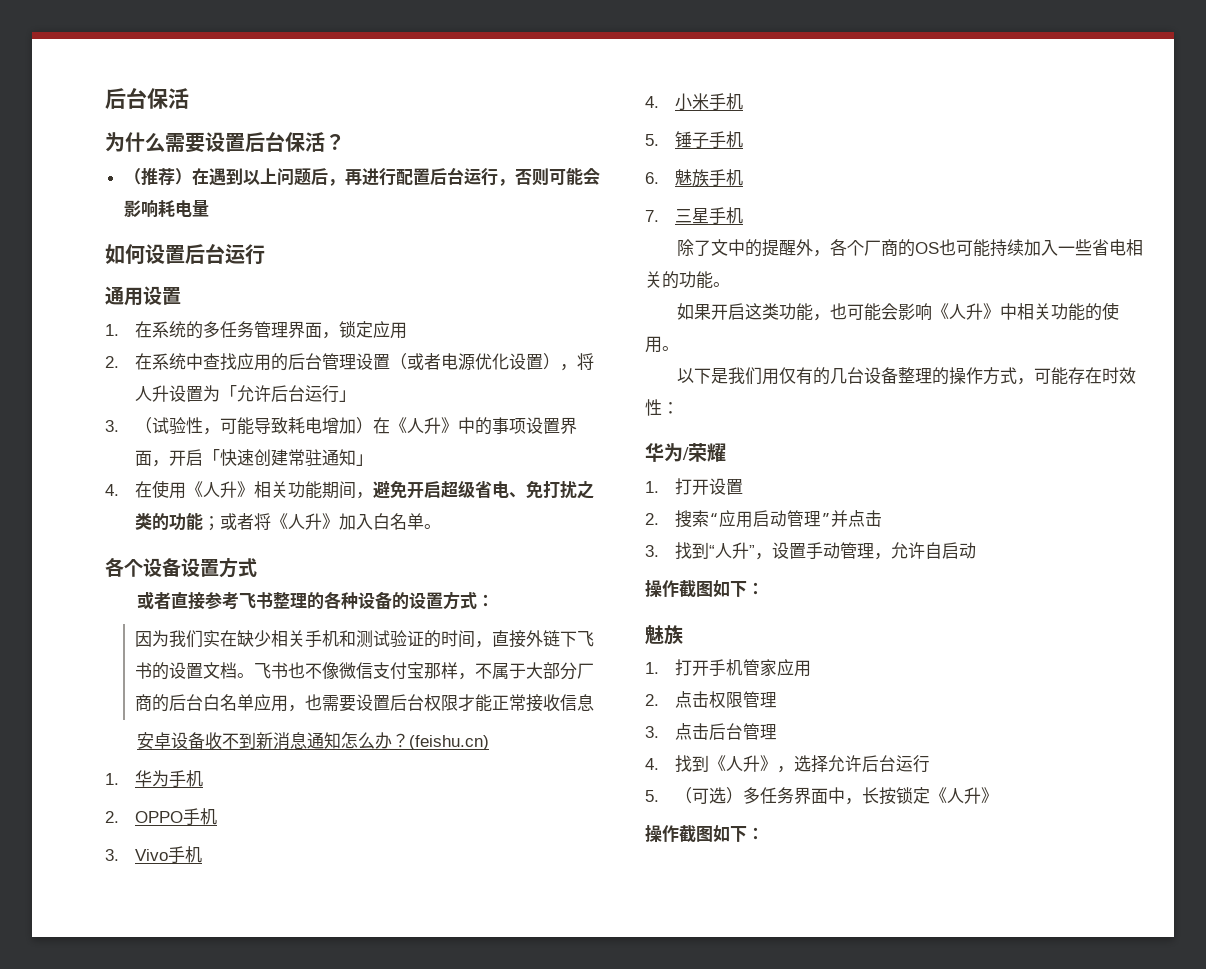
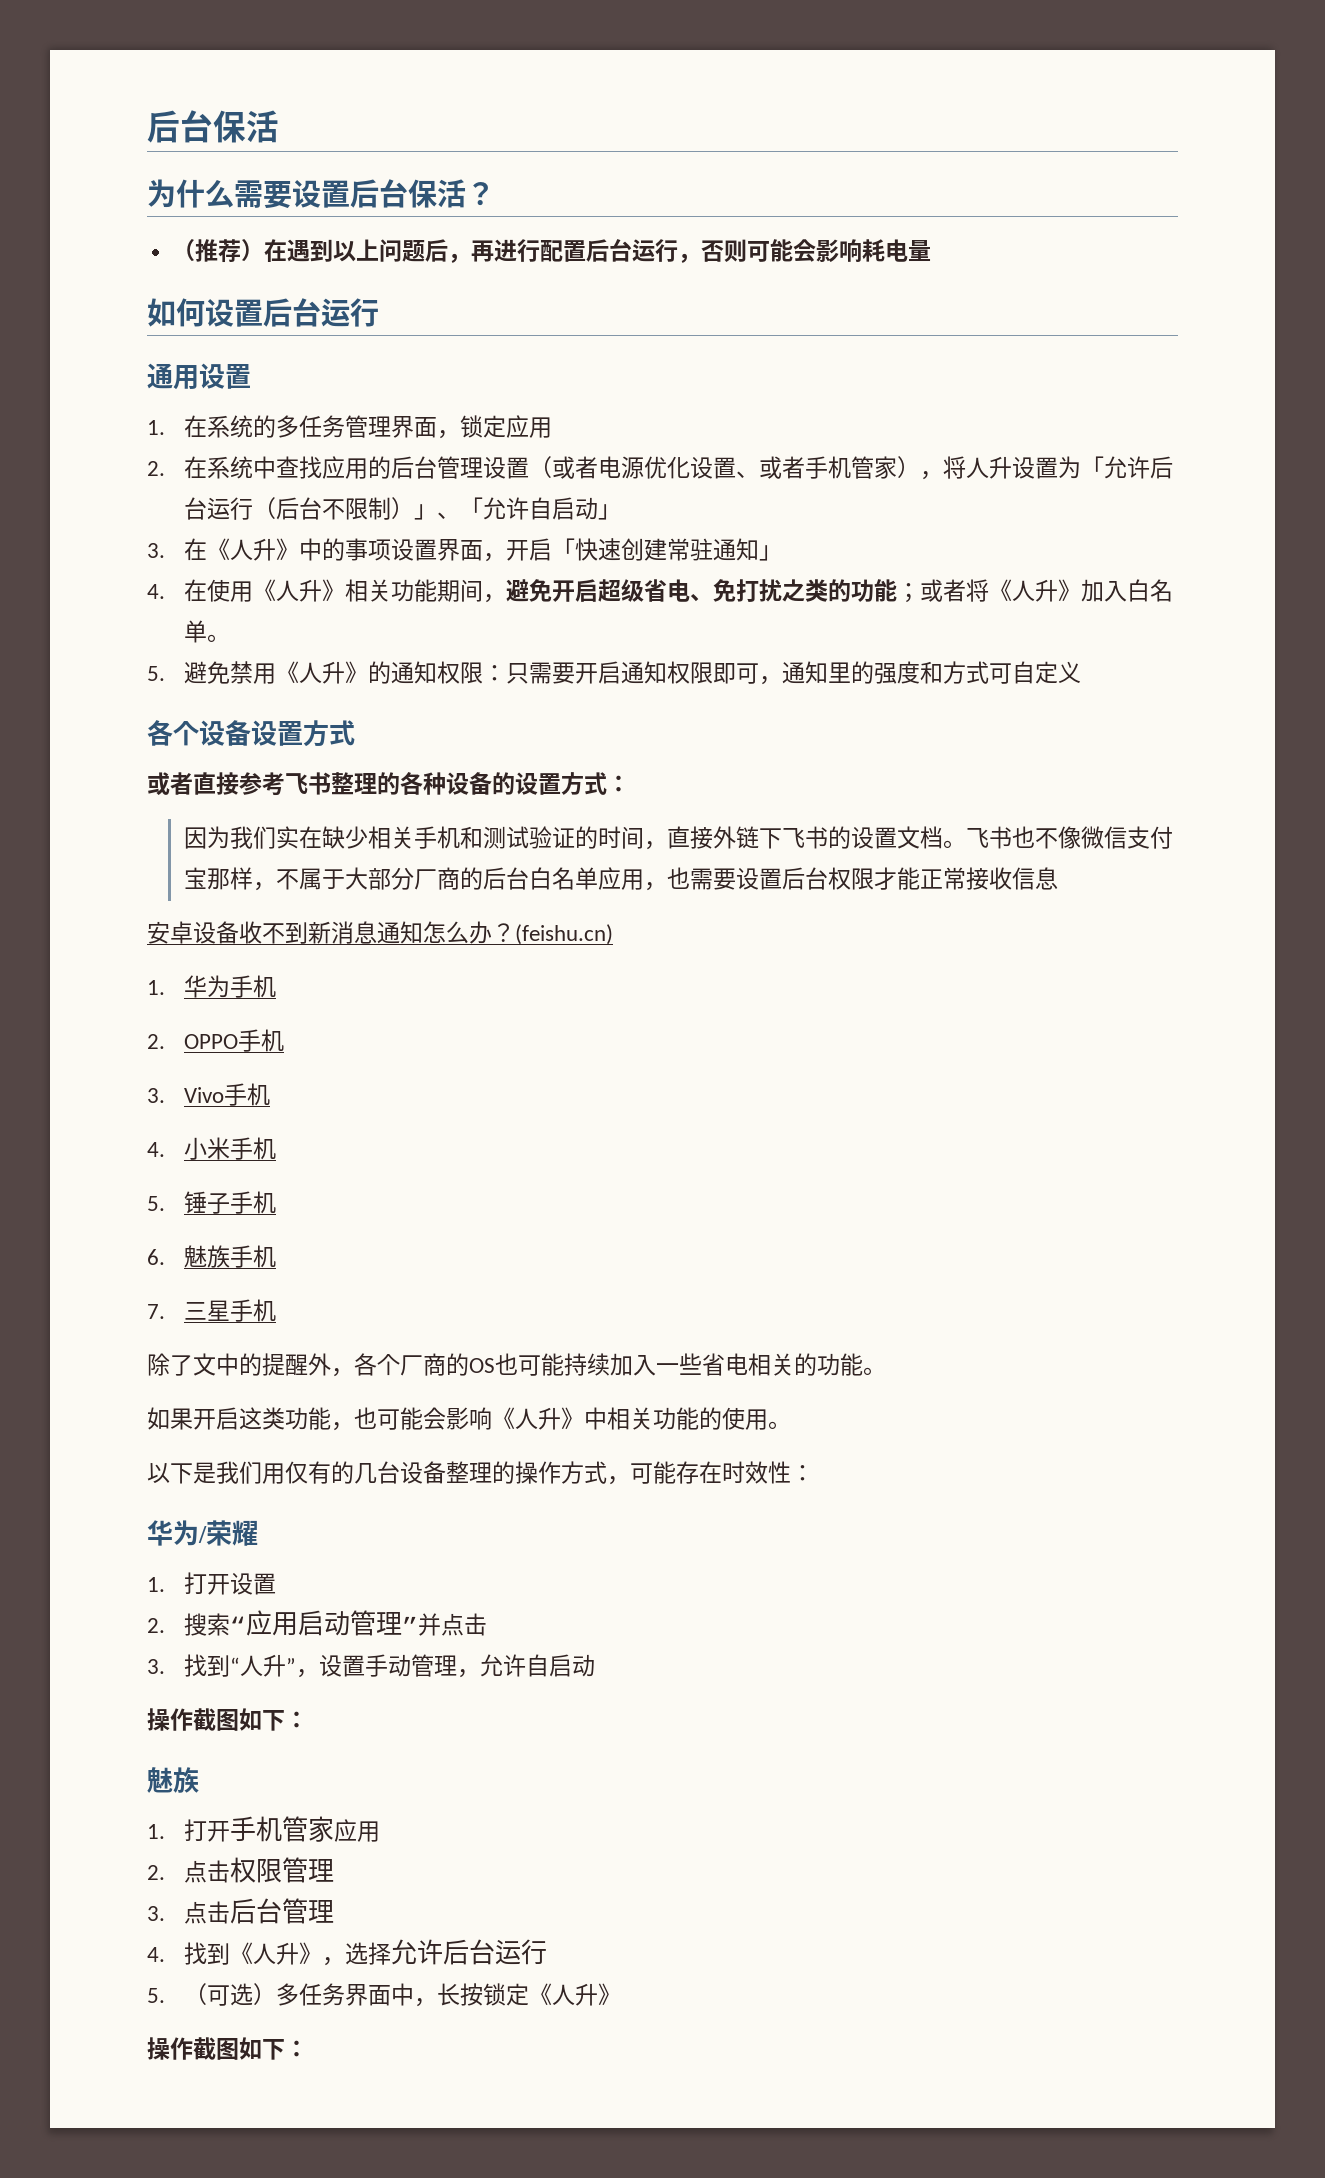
- 2.在系统中查找应用的后台管理设置（或者电源优化设置），将人升设置为「允许后台运行」
- 3.（试验性，可能导致耗电增加）在《人升》中的事项设置界面，开启「快速创建常驻通知」
+ 2.在系统中查找应用的后台管理设置（或者电源优化设置、或者手机管家），将人升设置为「允许后台运行（后台不限制）」、「允许自启动」
+ 3.在《人升》中的事项设置界面，开启「快速创建常驻通知」
+ 5.避免禁用《人升》的通知权限：只需要开启通知权限即可，通知里的强度和方式可自定义

